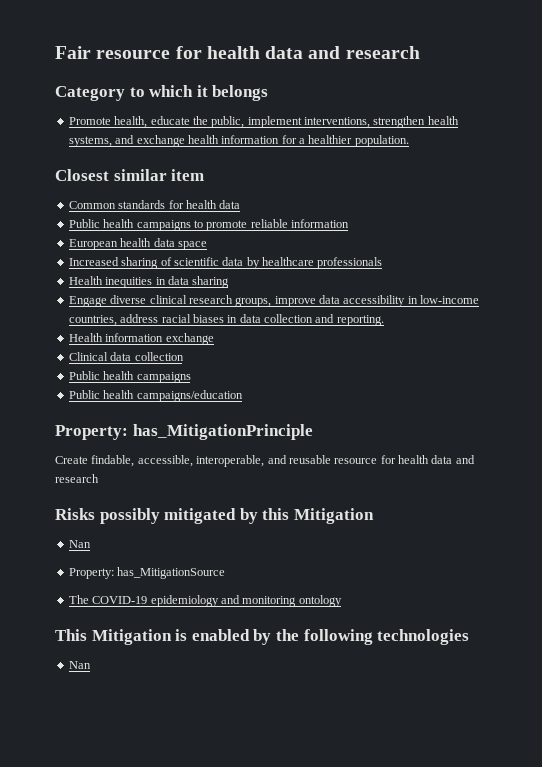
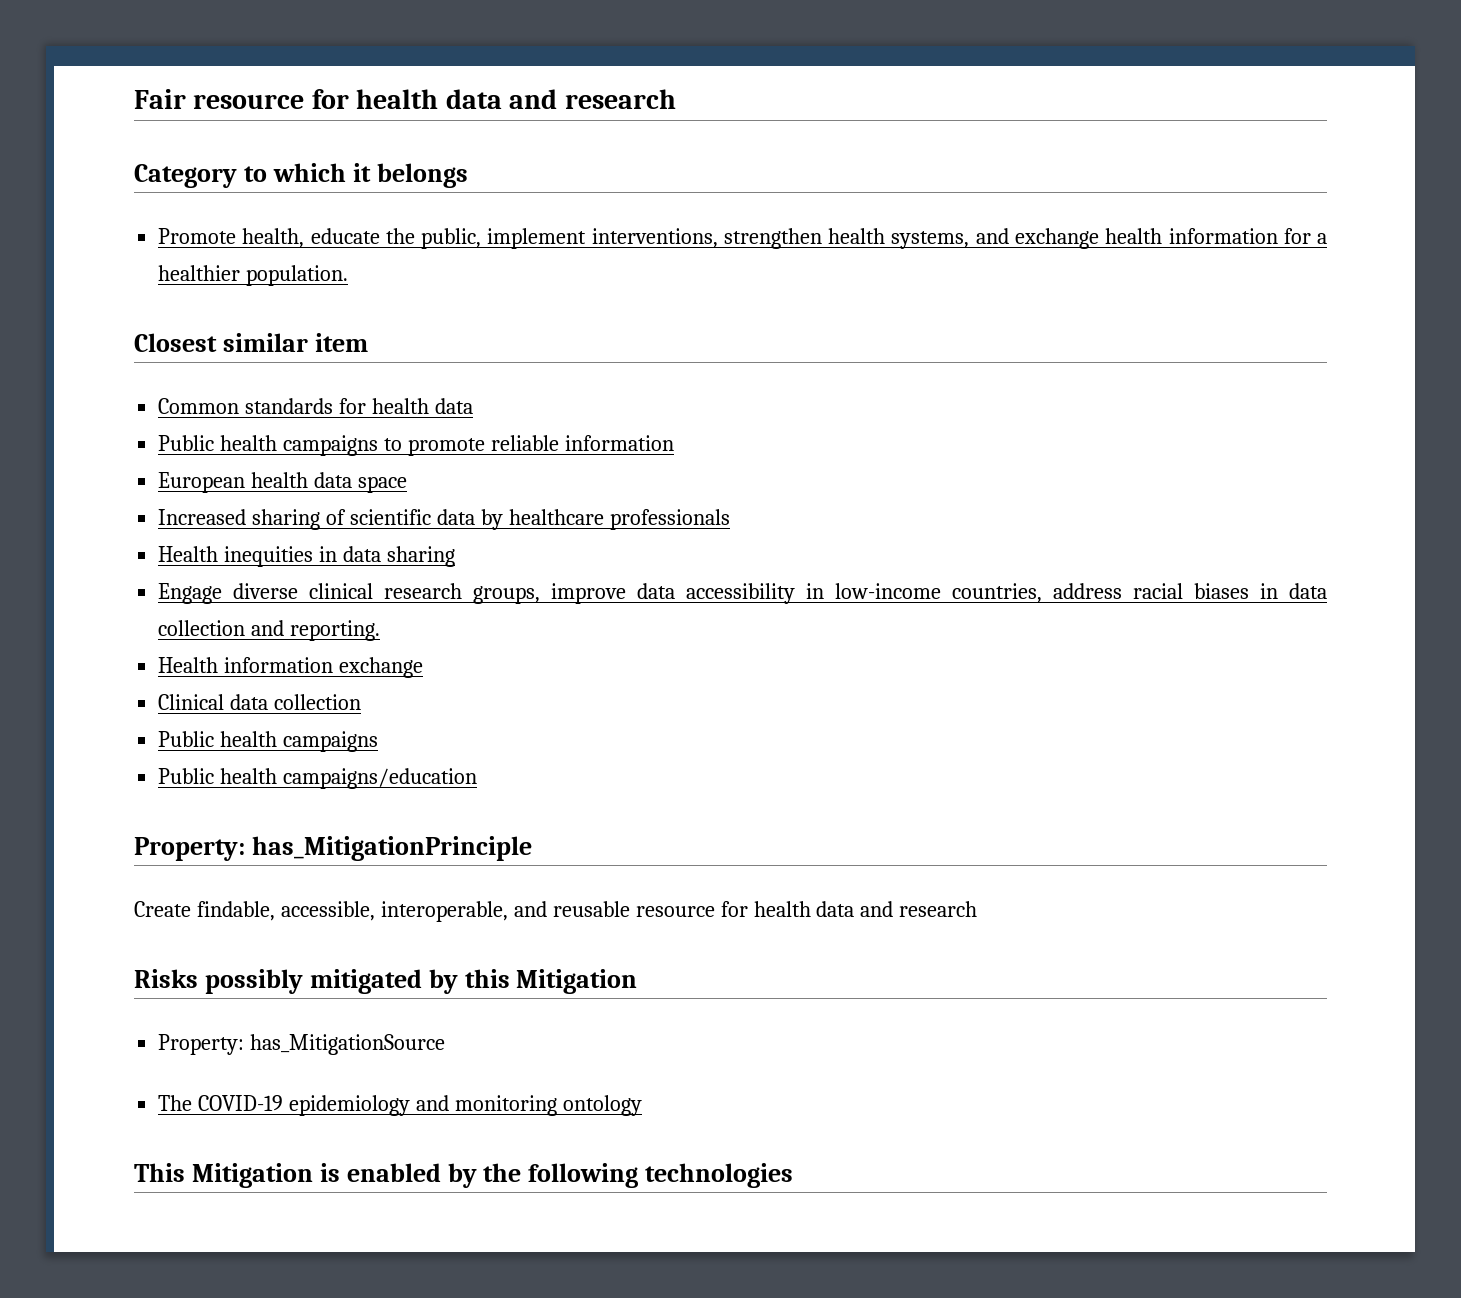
  Risks possibly mitigated by this Mitigation
- Nan
  This Mitigation is enabled by the following technologies
- Nan

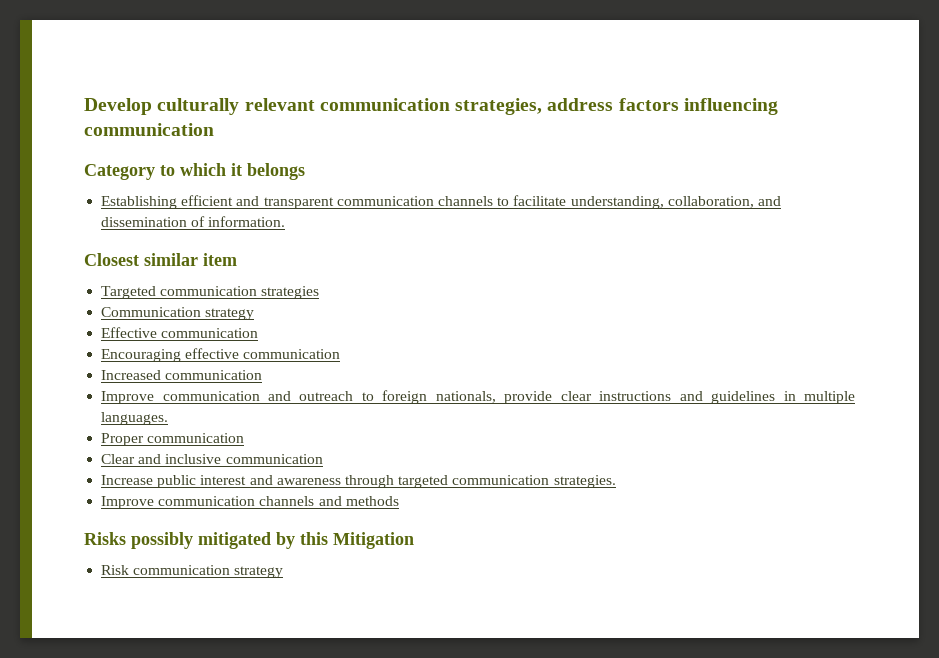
- Fair resource for health data and research
+ Develop culturally relevant communication strategies, address factors influencing communication
- Promote health, educate the public, implement interventions, strengthen health systems, and exchange health information for a healthier population.
+ Establishing efficient and transparent communication channels to facilitate understanding, collaboration, and dissemination of information.
  Closest similar item
- Common standards for health data
- Public health campaigns to promote reliable information
- European health data space
- Increased sharing of scientific data by healthcare professionals
- Health inequities in data sharing
- Engage diverse clinical research groups, improve data accessibility in low-income countries, address racial biases in data collection and reporting.
- Health information exchange
- Clinical data collection
- Public health campaigns
- Public health campaigns/education
- Property: has_MitigationPrinciple
- Create findable, accessible, interoperable, and reusable resource for health data and research
+ Targeted communication strategies
+ Communication strategy
+ Effective communication
+ Encouraging effective communication
+ Increased communication
+ Improve communication and outreach to foreign nationals, provide clear instructions and guidelines in multiple languages.
+ Proper communication
+ Clear and inclusive communication
+ Increase public interest and awareness through targeted communication strategies.
+ Improve communication channels and methods
- Property: has_MitigationSource
- The COVID-19 epidemiology and monitoring ontology
- This Mitigation is enabled by the following technologies
+ Risk communication strategy

